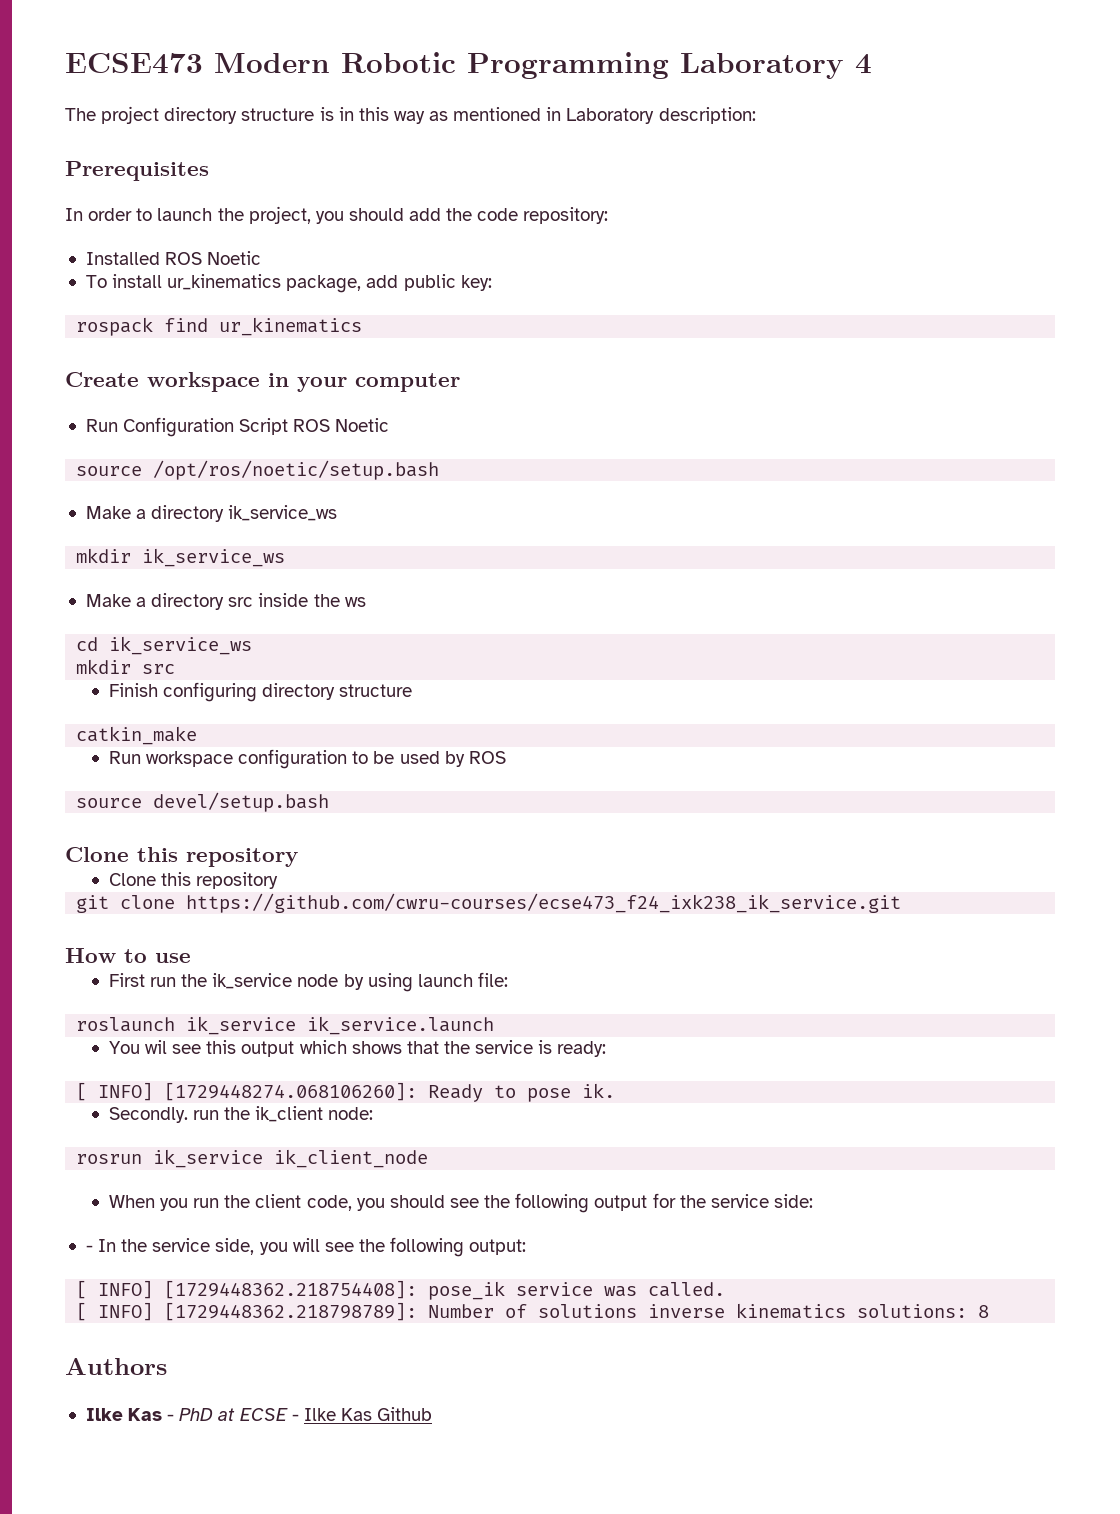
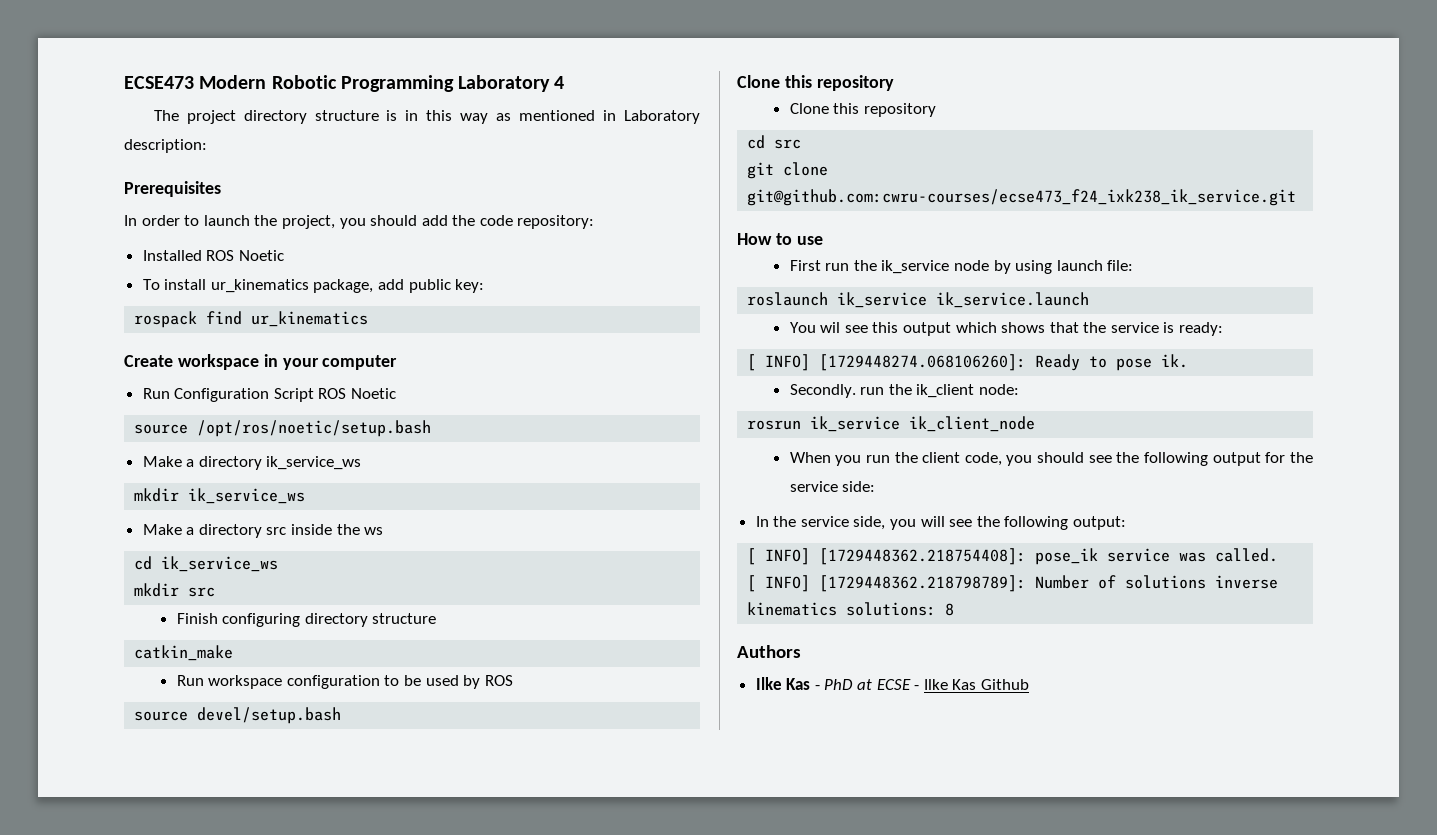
+ cd src
- git clone https://github.com/cwru-courses/ecse473_f24_ixk238_ik_service.git
+ git clone git@github.com:cwru-courses/ecse473_f24_ixk238_ik_service.git
- - In the service side, you will see the following output:
+ In the service side, you will see the following output:

